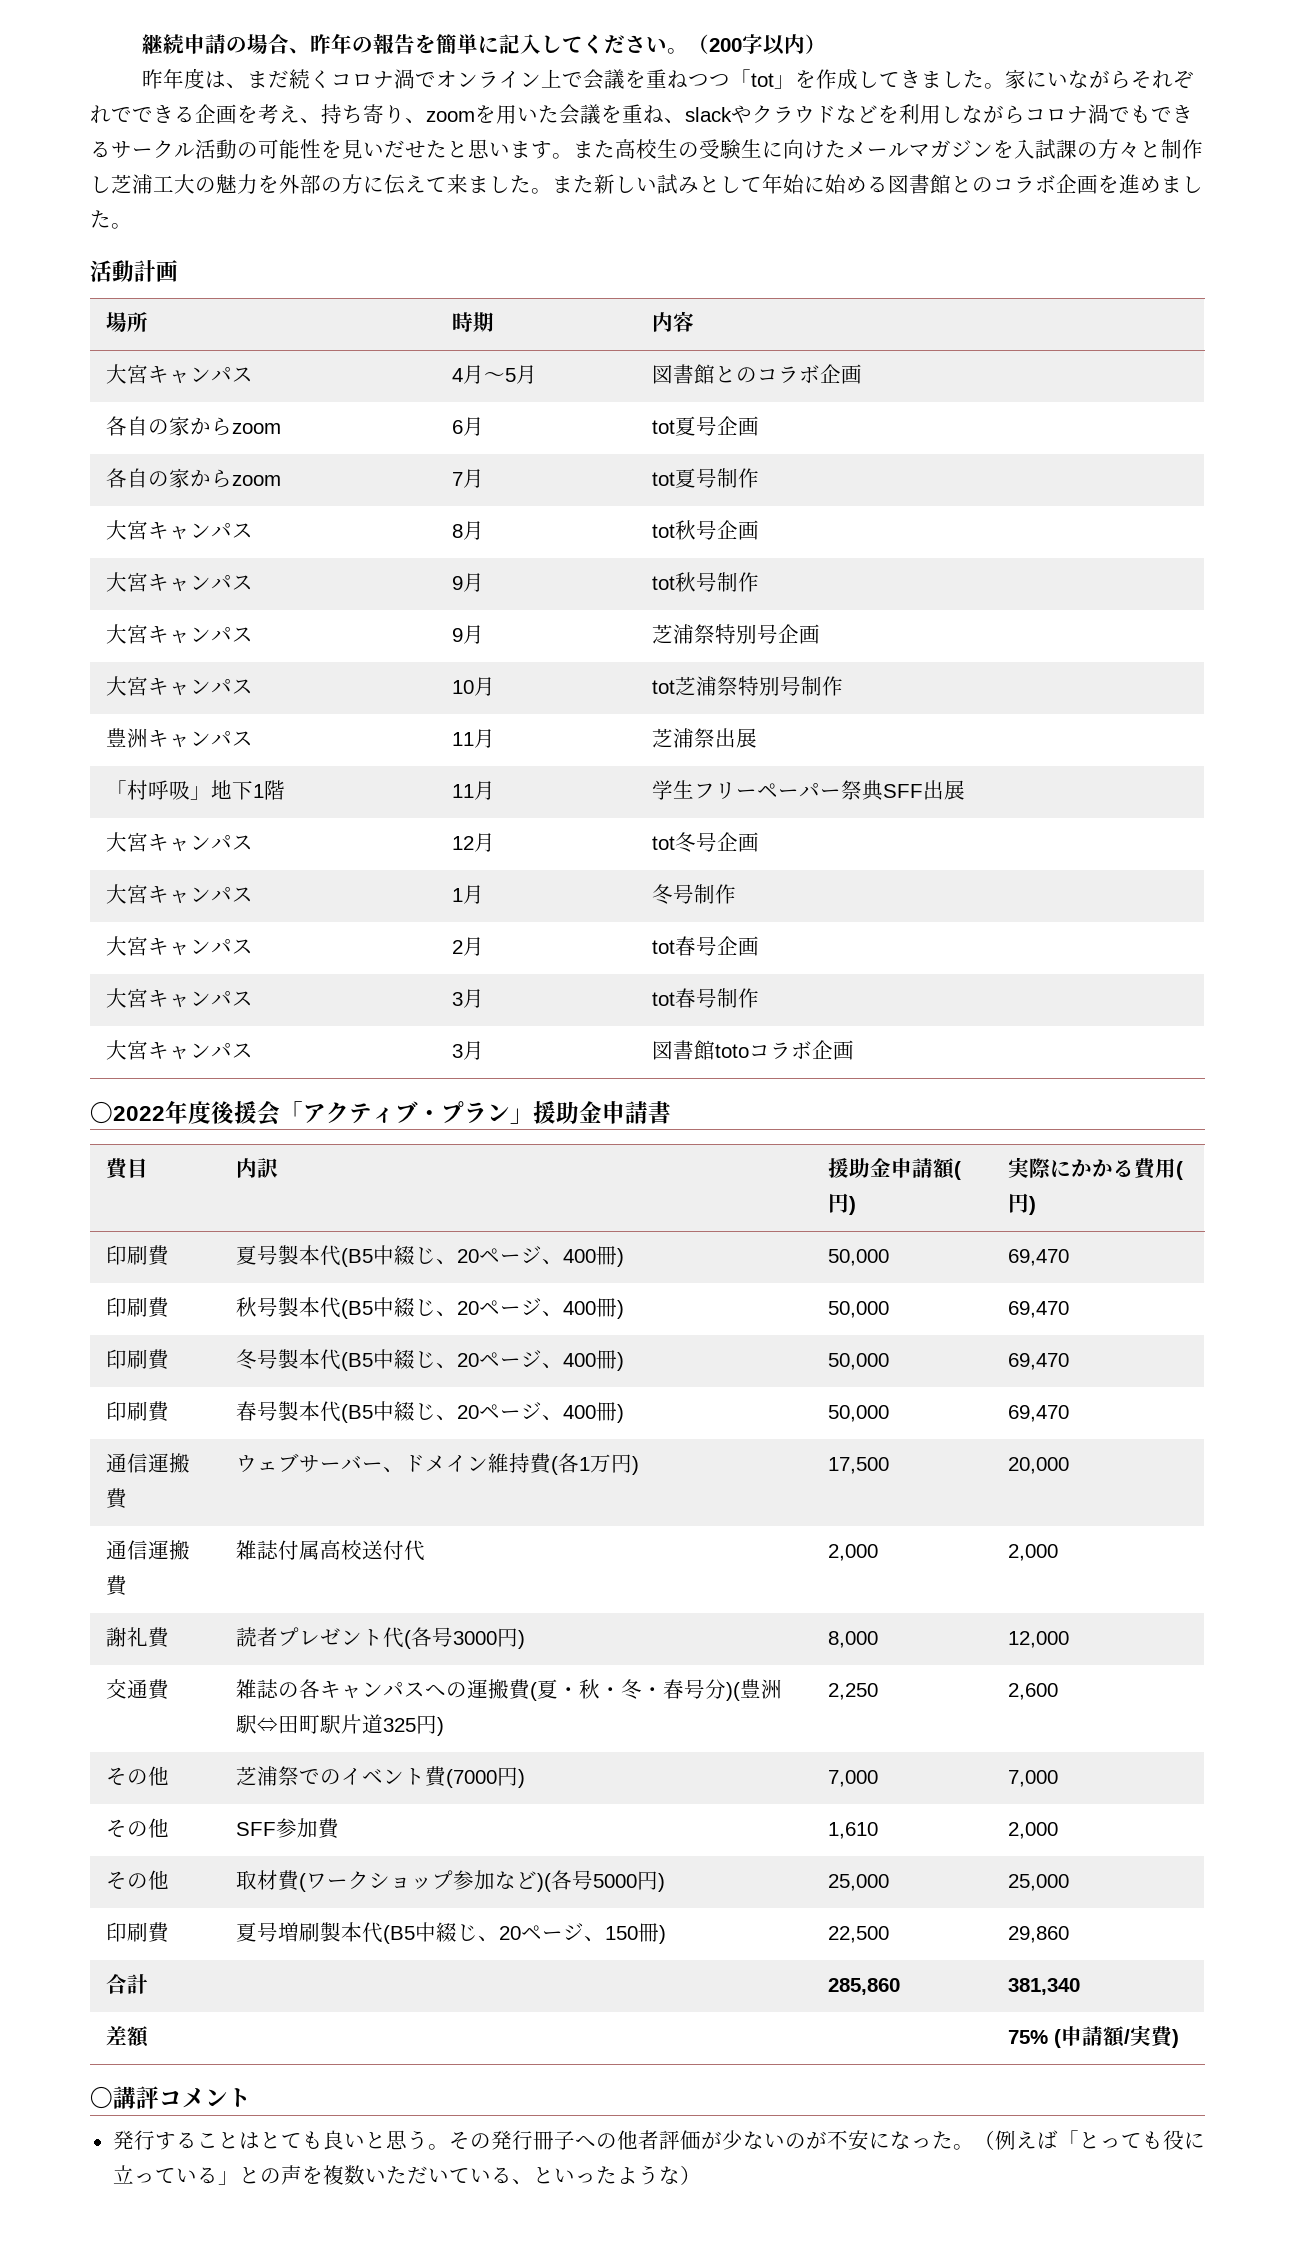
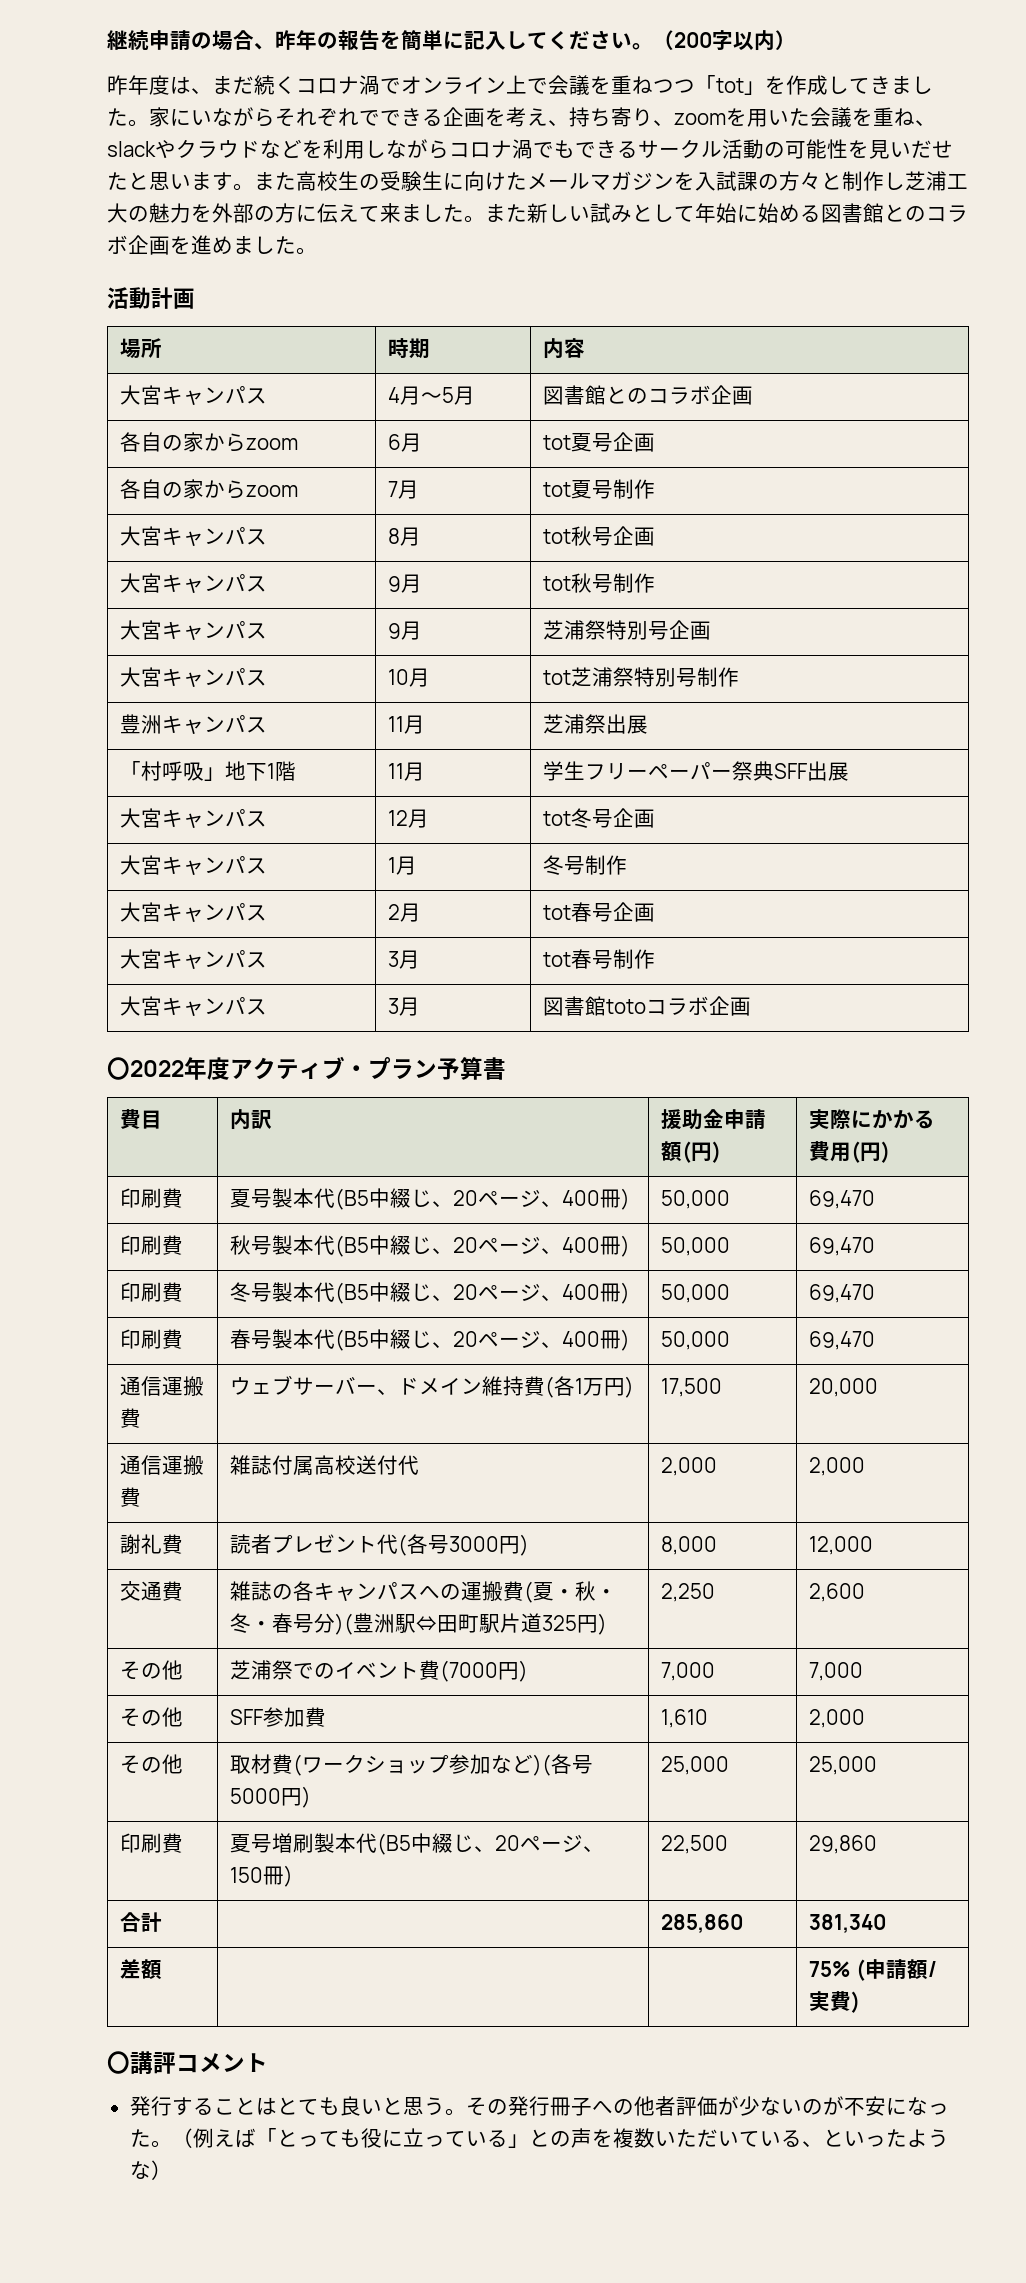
- 〇2022年度後援会「アクティブ・プラン」援助金申請書
+ 〇2022年度アクティブ・プラン予算書

